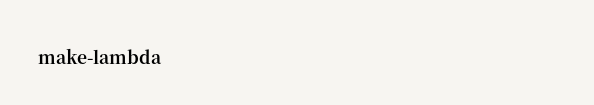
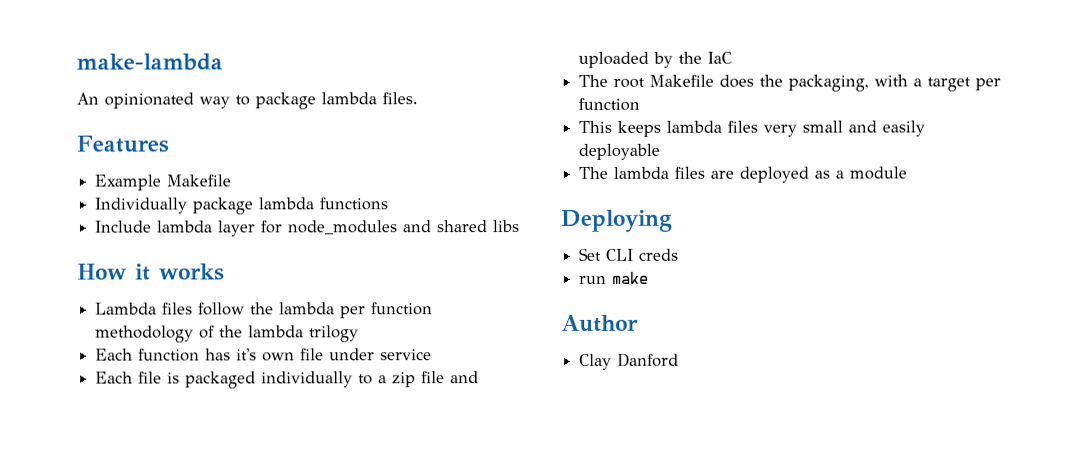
+ An opinionated way to package lambda files.
+ Features
+ Example Makefile
+ Individually package lambda functions
+ Include lambda layer for node_modules and shared libs
+ How it works
+ Lambda files follow the lambda per function methodology of the lambda trilogy
+ Each function has it's own file under service
+ Each file is packaged individually to a zip file and uploaded by the IaC
+ The root Makefile does the packaging, with a target per function
+ This keeps lambda files very small and easily deployable
+ The lambda files are deployed as a module
+ Deploying
+ Set CLI creds
+ run make
+ Author
+ Clay Danford

